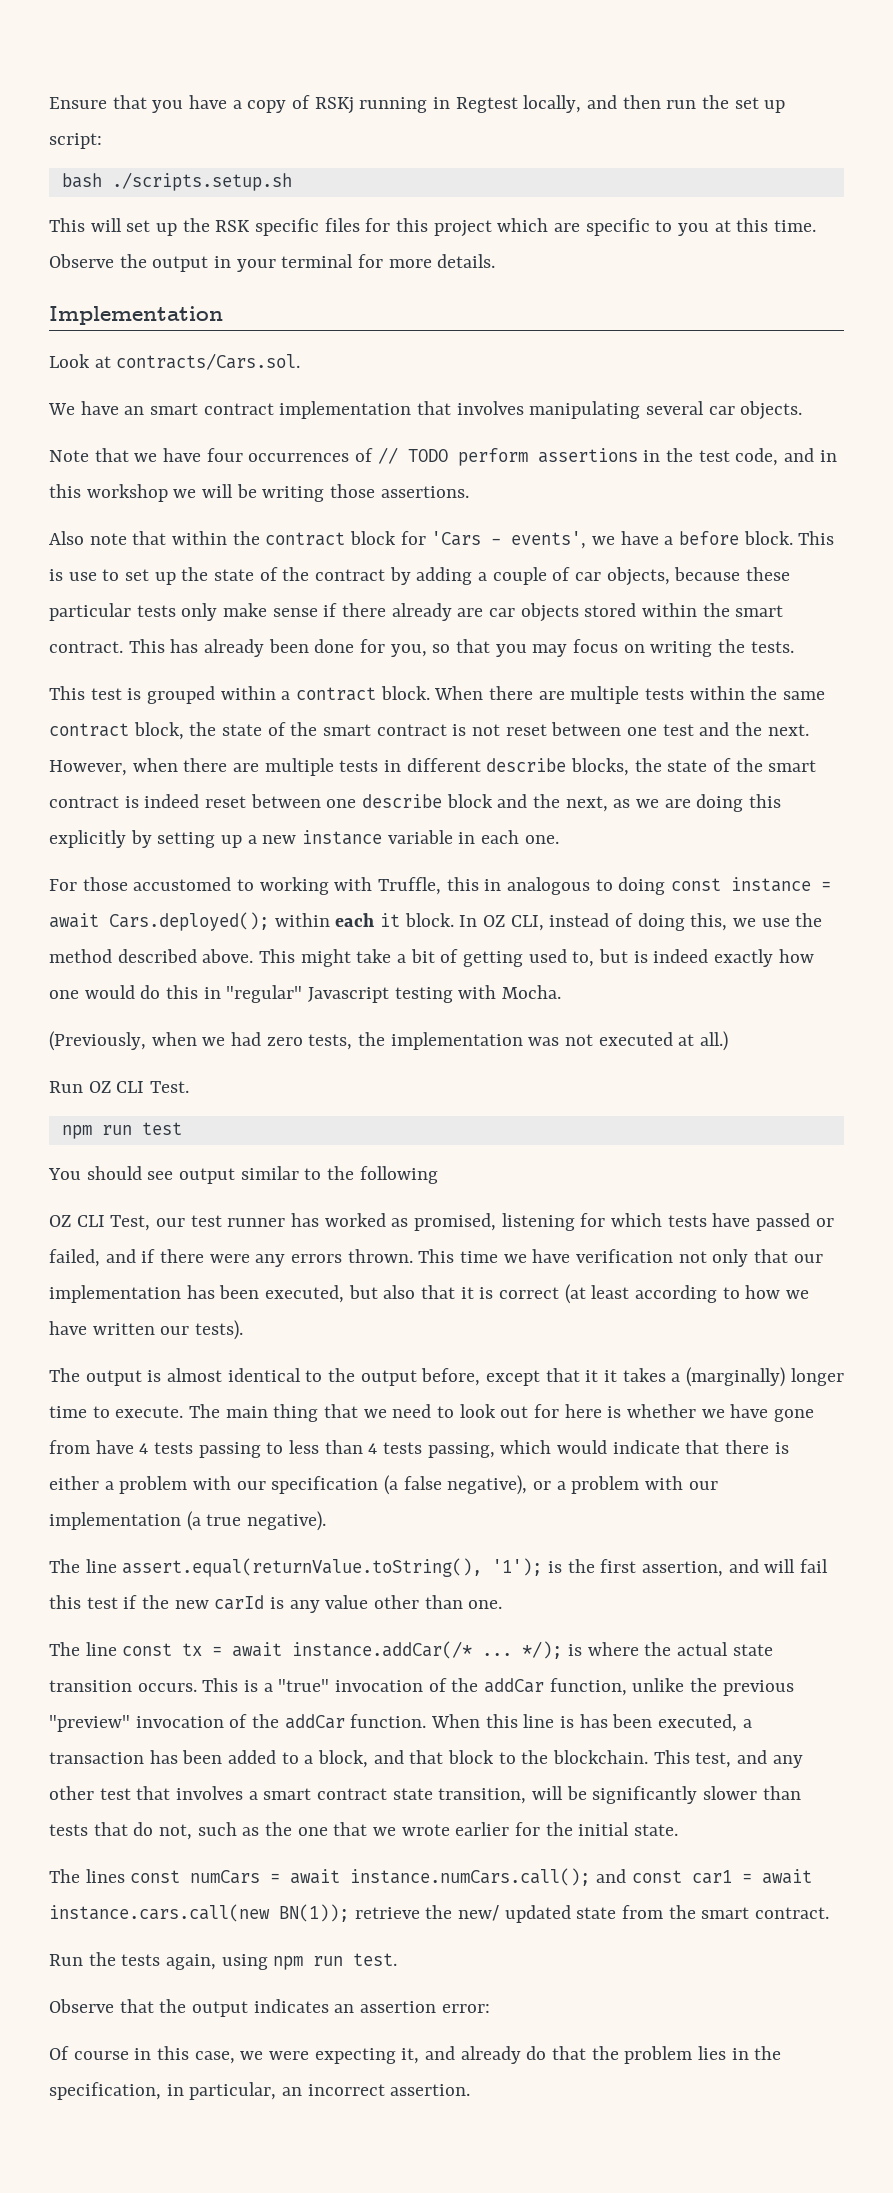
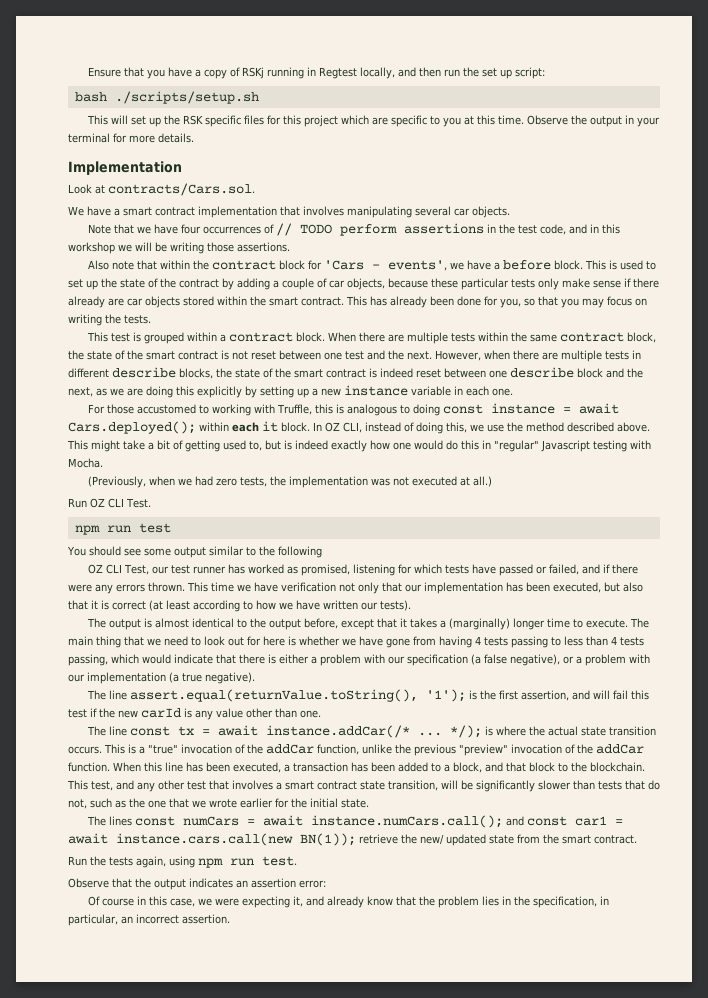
- bash ./scripts.setup.sh
+ bash ./scripts/setup.sh
- We have an smart contract implementation that involves manipulating several car objects.
+ We have a smart contract implementation that involves manipulating several car objects.
- This is use to set up the state of the contract by adding a couple of car objects, because these particular tests only make sense if there already are car objects stored within the smart contract.
+ This is used to set up the state of the contract by adding a couple of car objects, because these particular tests only make sense if there already are car objects stored within the smart contract.
- For those accustomed to working with Truffle, this in analogous to doing const instance = await Cars.deployed(); within each it block.
+ For those accustomed to working with Truffle, this is analogous to doing const instance = await Cars.deployed(); within each it block.
- You should see output similar to the following
+ You should see some output similar to the following
- The output is almost identical to the output before, except that it it takes a (marginally) longer time to execute.
+ The output is almost identical to the output before, except that it takes a (marginally) longer time to execute.
- The main thing that we need to look out for here is whether we have gone from have 4 tests passing to less than 4 tests passing, which would indicate that there is either a problem with our specification (a false negative), or a problem with our implementation (a true negative).
+ The main thing that we need to look out for here is whether we have gone from having 4 tests passing to less than 4 tests passing, which would indicate that there is either a problem with our specification (a false negative), or a problem with our implementation (a true negative).
- When this line is has been executed, a transaction has been added to a block, and that block to the blockchain.
+ When this line has been executed, a transaction has been added to a block, and that block to the blockchain.
- Of course in this case, we were expecting it, and already do that the problem lies in the specification, in particular, an incorrect assertion.
+ Of course in this case, we were expecting it, and already know that the problem lies in the specification, in particular, an incorrect assertion.

